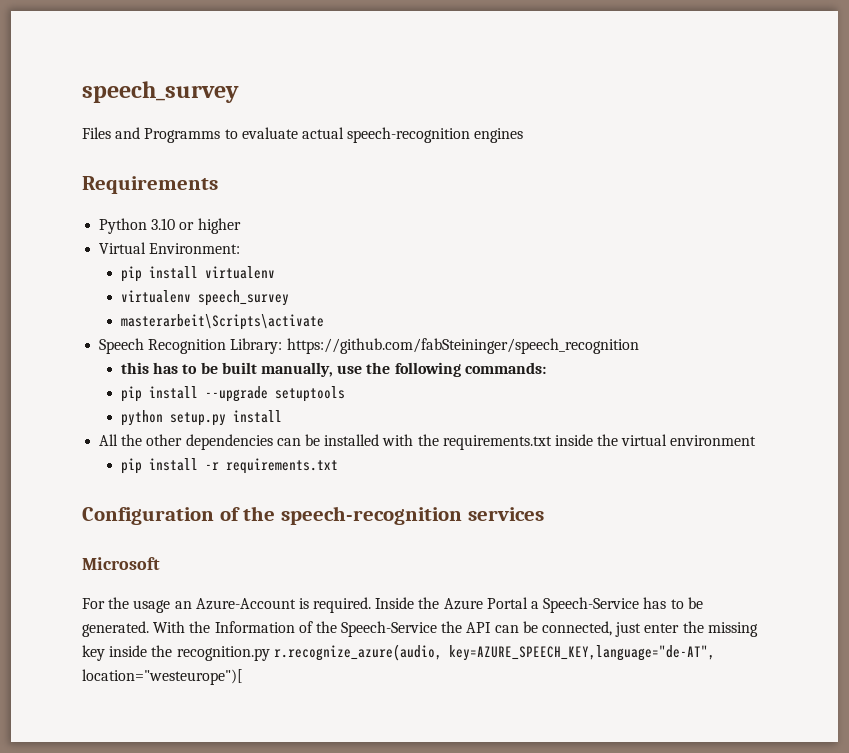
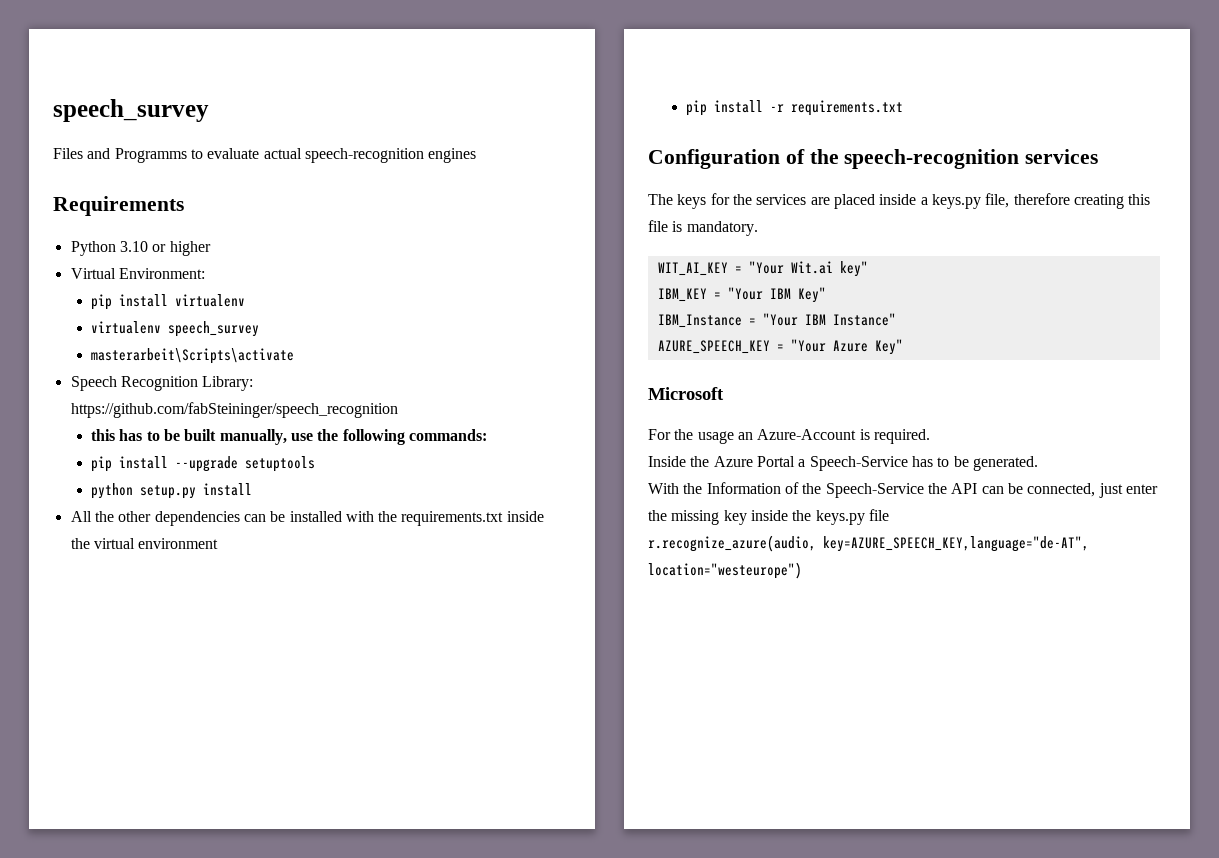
+ The keys for the services are placed inside a keys.py file, therefore creating this file is mandatory.
+ WIT_AI_KEY = "Your Wit.ai key"
+ IBM_KEY = "Your IBM Key"
+ IBM_Instance = "Your IBM Instance"
+ AZURE_SPEECH_KEY = "Your Azure Key"
- For the usage an Azure-Account is required. Inside the Azure Portal a Speech-Service has to be generated. With the Information of the Speech-Service the API can be connected, just enter the missing key inside the recognition.py r.recognize_azure(audio, key=AZURE_SPEECH_KEY,language="de-AT", location="westeurope")[
+ For the usage an Azure-Account is required.
+ Inside the Azure Portal a Speech-Service has to be generated.
+ With the Information of the Speech-Service the API can be connected, just enter the missing key inside the keys.py file
+ r.recognize_azure(audio, key=AZURE_SPEECH_KEY,language="de-AT", location="westeurope")

